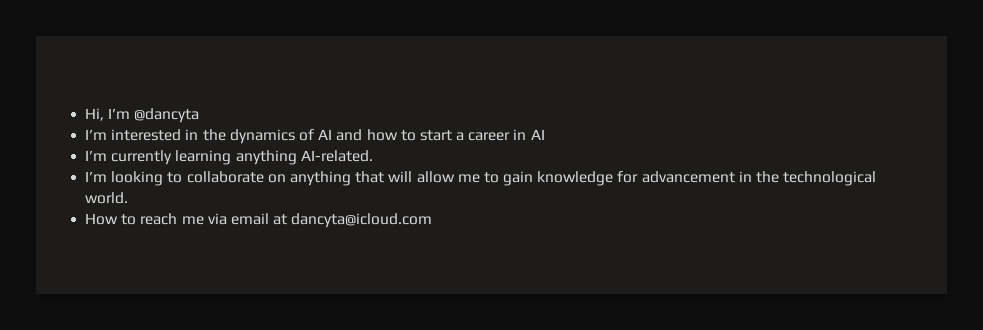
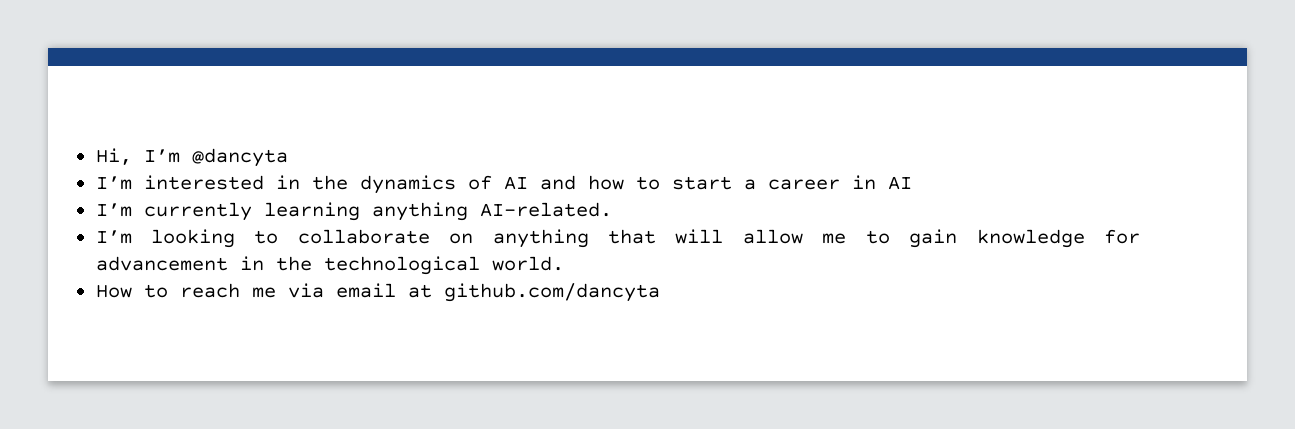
- How to reach me via email at dancyta@icloud.com
+ How to reach me via email at github.com/dancyta

